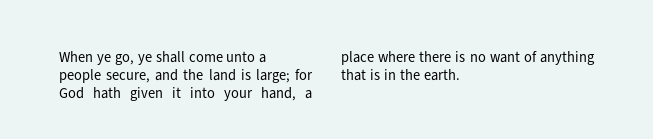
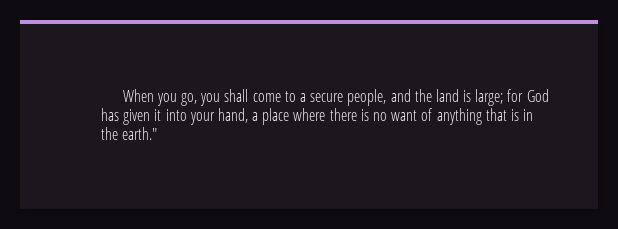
- When ye go, ye shall come unto a people secure, and the land is large; for God hath given it into your hand, a place where there is no want of anything that is in the earth.
+ When you go, you shall come to a secure people, and the land is large; for God has given it into your hand, a place where there is no want of anything that is in the earth."

